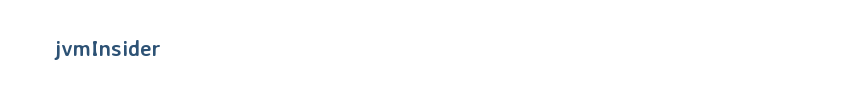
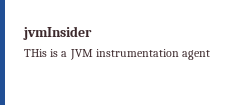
+ THis is a JVM instrumentation agent

